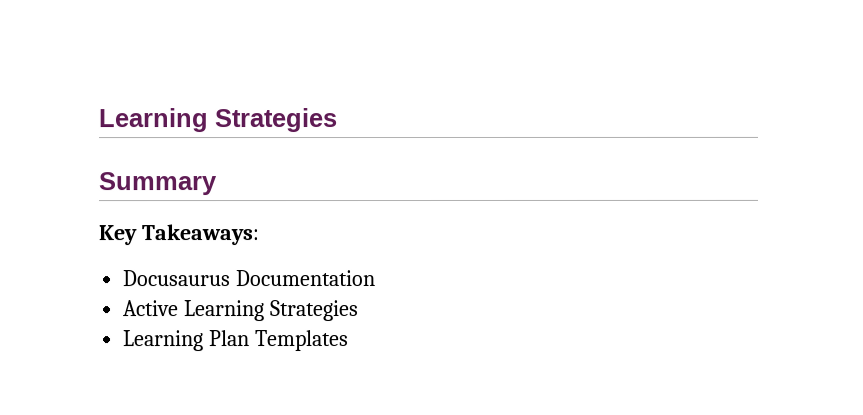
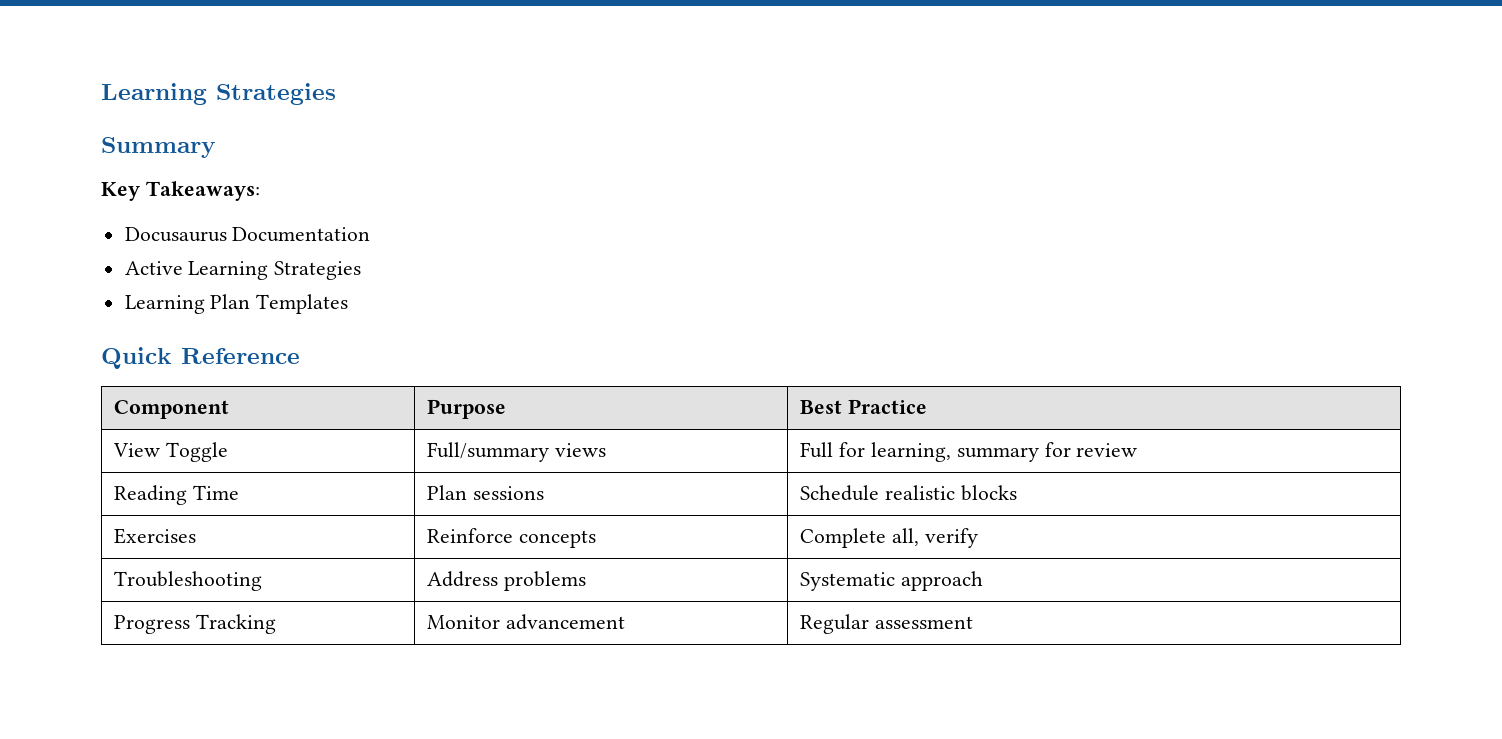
+ Quick Reference
+ Component | Purpose | Best Practice
+ View Toggle | Full/summary views | Full for learning, summary for review
+ Reading Time | Plan sessions | Schedule realistic blocks
+ Exercises | Reinforce concepts | Complete all, verify
+ Troubleshooting | Address problems | Systematic approach
+ Progress Tracking | Monitor advancement | Regular assessment

